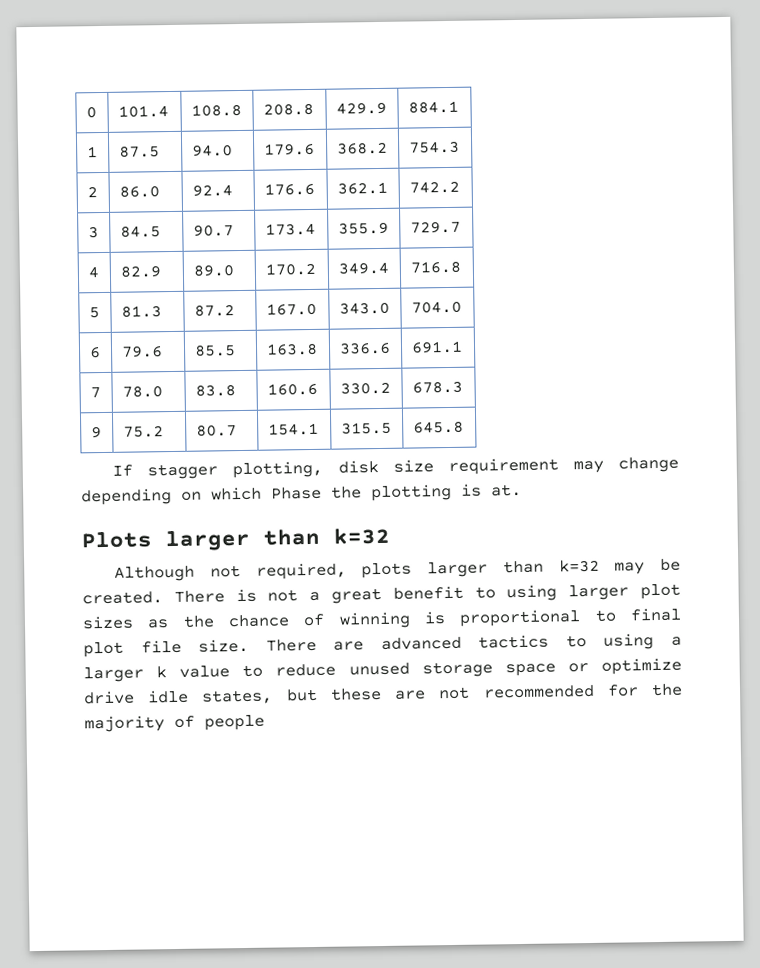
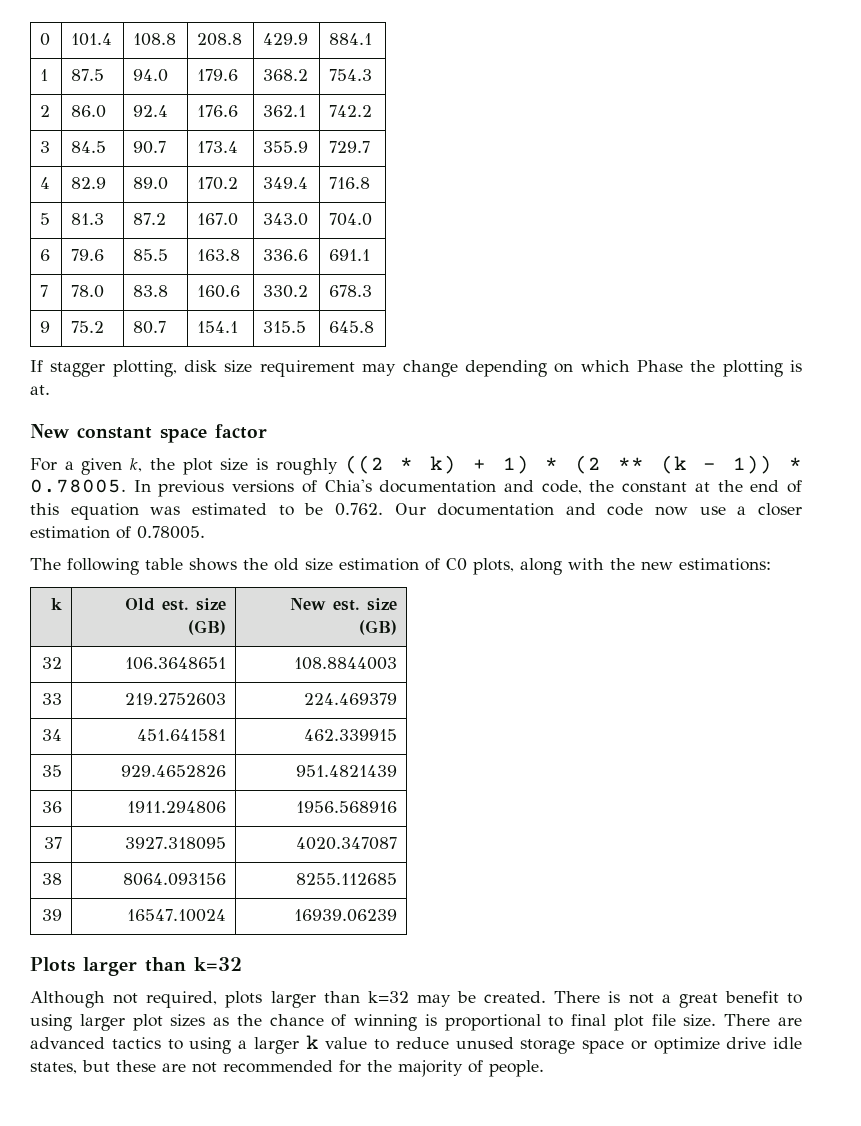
+ New constant space factor
+ For a given k, the plot size is roughly ((2 * k) + 1) * (2 ** (k - 1)) * 0.78005. In previous versions of Chia's documentation and code, the constant at the end of this equation was estimated to be 0.762. Our documentation and code now use a closer estimation of 0.78005.
+ The following table shows the old size estimation of C0 plots, along with the new estimations:
+ k | Old est. size (GB) | New est. size (GB)
+ 32 | 106.3648651 | 108.8844003
+ 33 | 219.2752603 | 224.469379
+ 34 | 451.641581 | 462.339915
+ 35 | 929.4652826 | 951.4821439
+ 36 | 1911.294806 | 1956.568916
+ 37 | 3927.318095 | 4020.347087
+ 38 | 8064.093156 | 8255.112685
+ 39 | 16547.10024 | 16939.06239
- There are advanced tactics to using a larger k value to reduce unused storage space or optimize drive idle states, but these are not recommended for the majority of people
+ There are advanced tactics to using a larger k value to reduce unused storage space or optimize drive idle states, but these are not recommended for the majority of people.

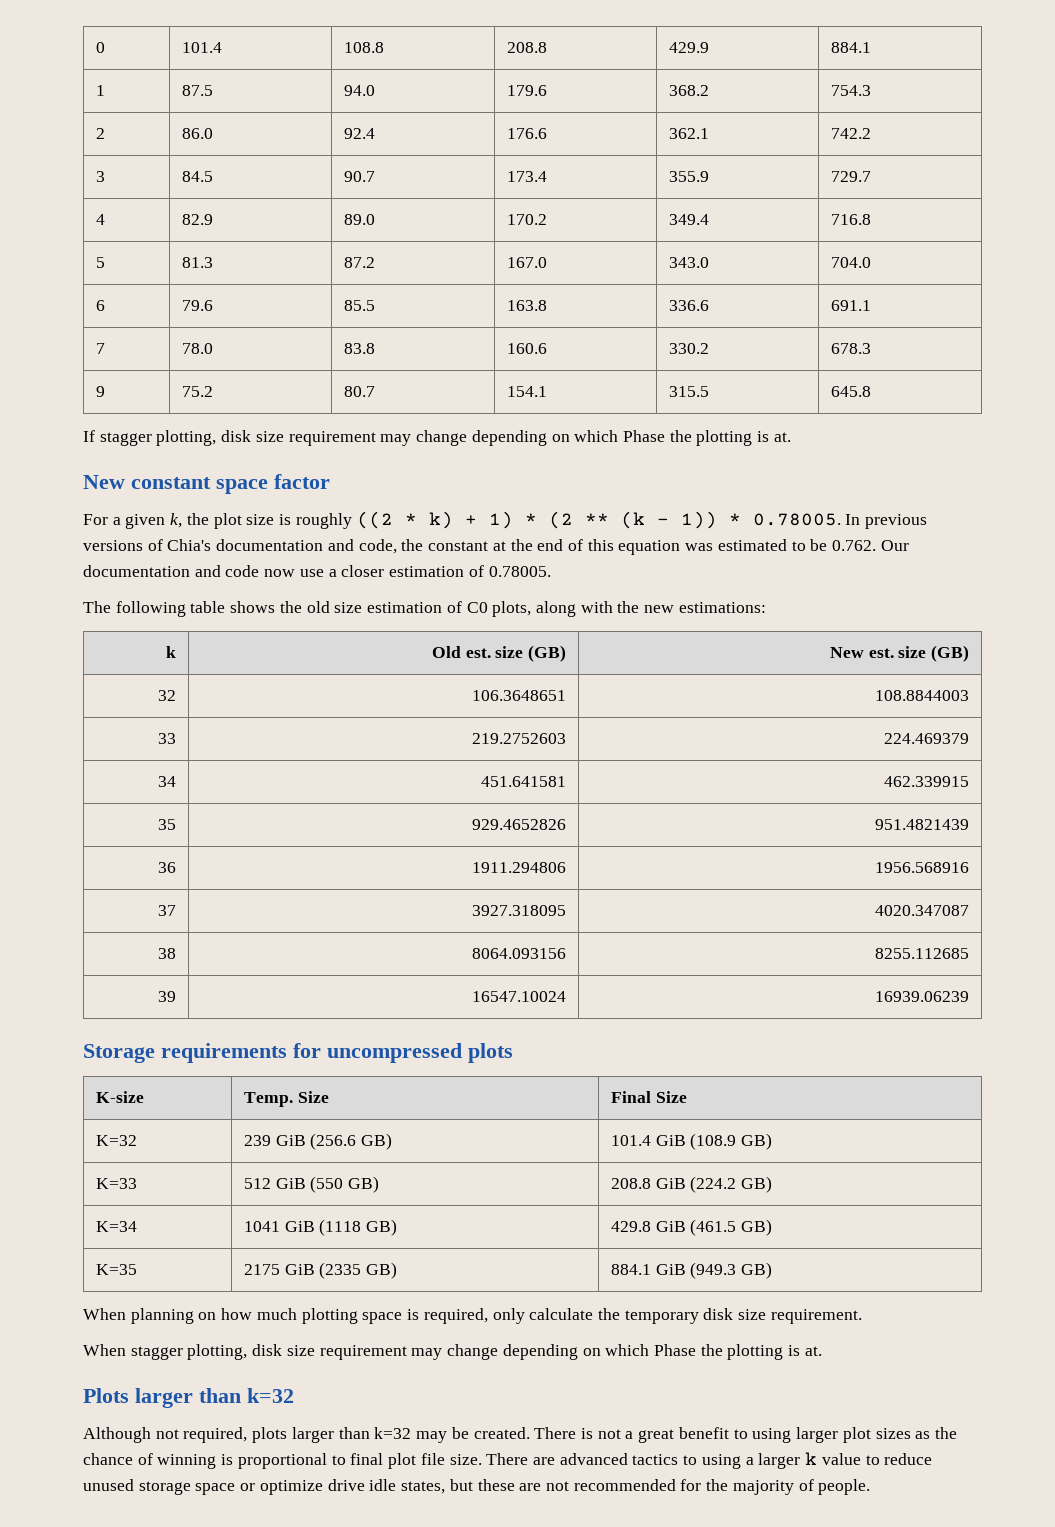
+ Storage requirements for uncompressed plots
+ K-size | Temp. Size | Final Size
+ K=32 | 239 GiB (256.6 GB) | 101.4 GiB (108.9 GB)
+ K=33 | 512 GiB (550 GB) | 208.8 GiB (224.2 GB)
+ K=34 | 1041 GiB (1118 GB) | 429.8 GiB (461.5 GB)
+ K=35 | 2175 GiB (2335 GB) | 884.1 GiB (949.3 GB)
+ When planning on how much plotting space is required, only calculate the temporary disk size requirement.
+ When stagger plotting, disk size requirement may change depending on which Phase the plotting is at.

